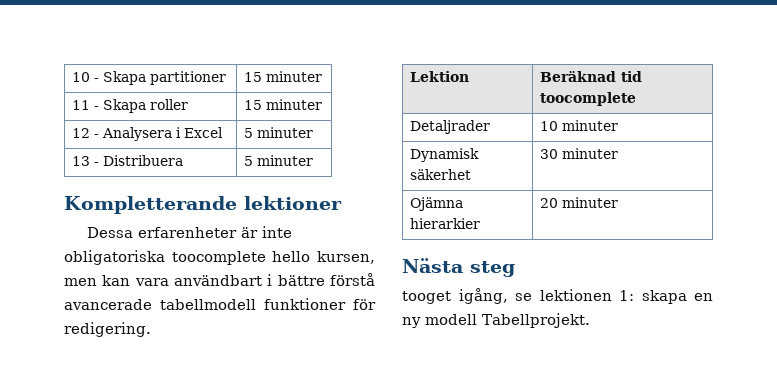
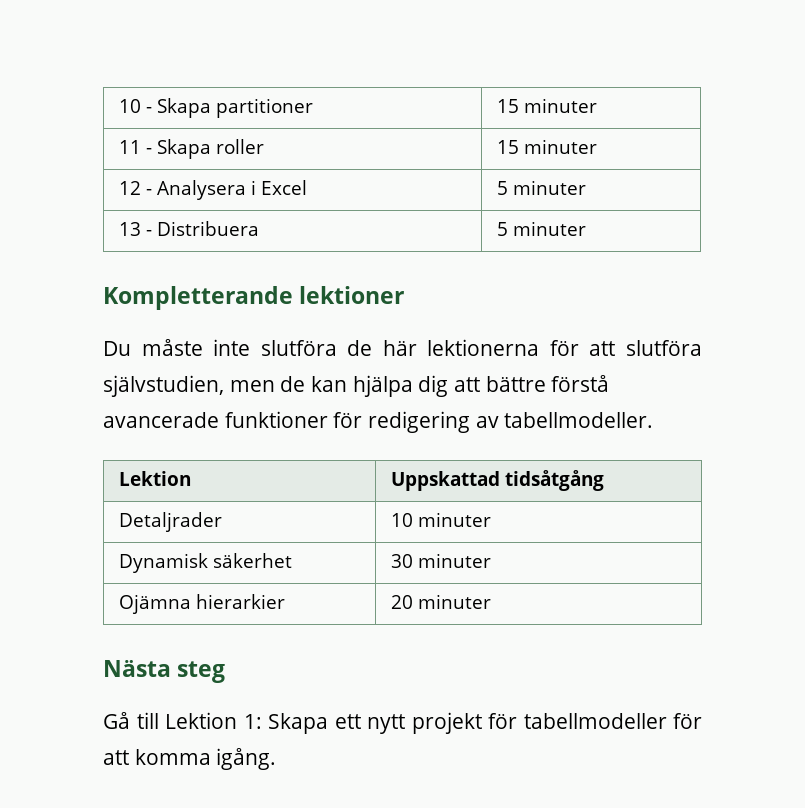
- Dessa erfarenheter är inte obligatoriska toocomplete hello kursen, men kan vara användbart i bättre förstå avancerade tabellmodell funktioner för redigering.
- Lektion | Beräknad tid toocomplete
+ Du måste inte slutföra de här lektionerna för att slutföra självstudien, men de kan hjälpa dig att bättre förstå avancerade funktioner för redigering av tabellmodeller.
+ Lektion | Uppskattad tidsåtgång
- tooget igång, se lektionen 1: skapa en ny modell Tabellprojekt.
+ Gå till Lektion 1: Skapa ett nytt projekt för tabellmodeller för att komma igång.

